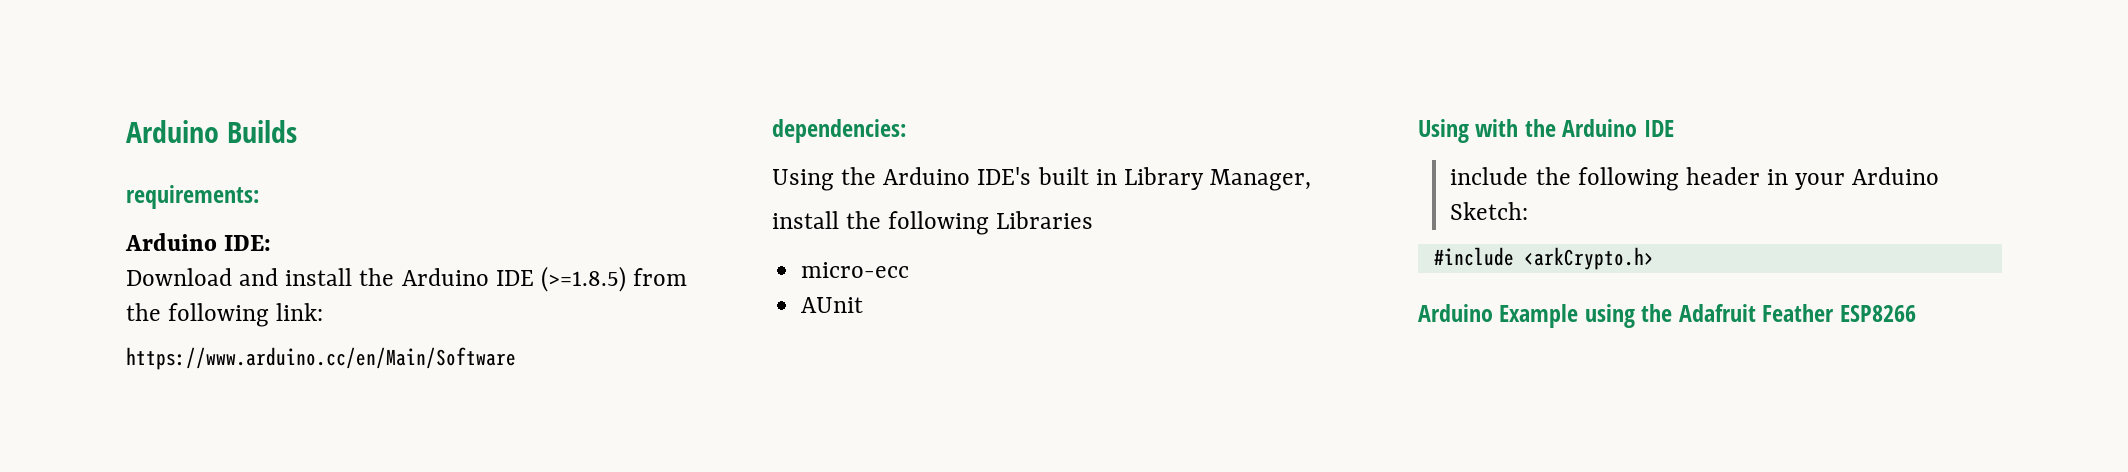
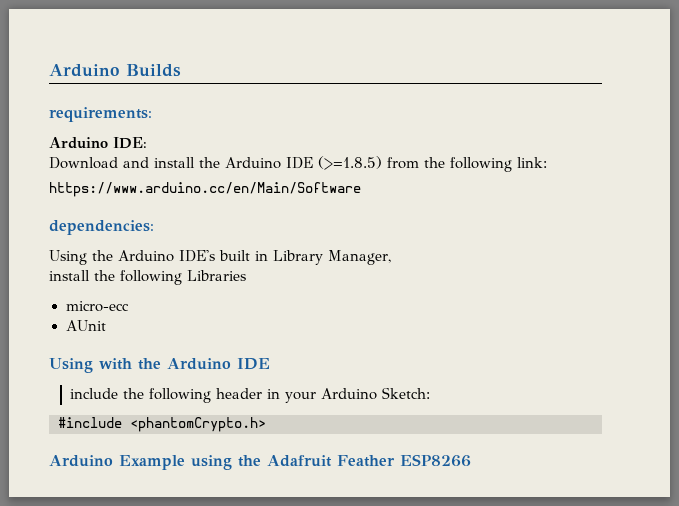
- #include <arkCrypto.h>
+ #include <phantomCrypto.h>

